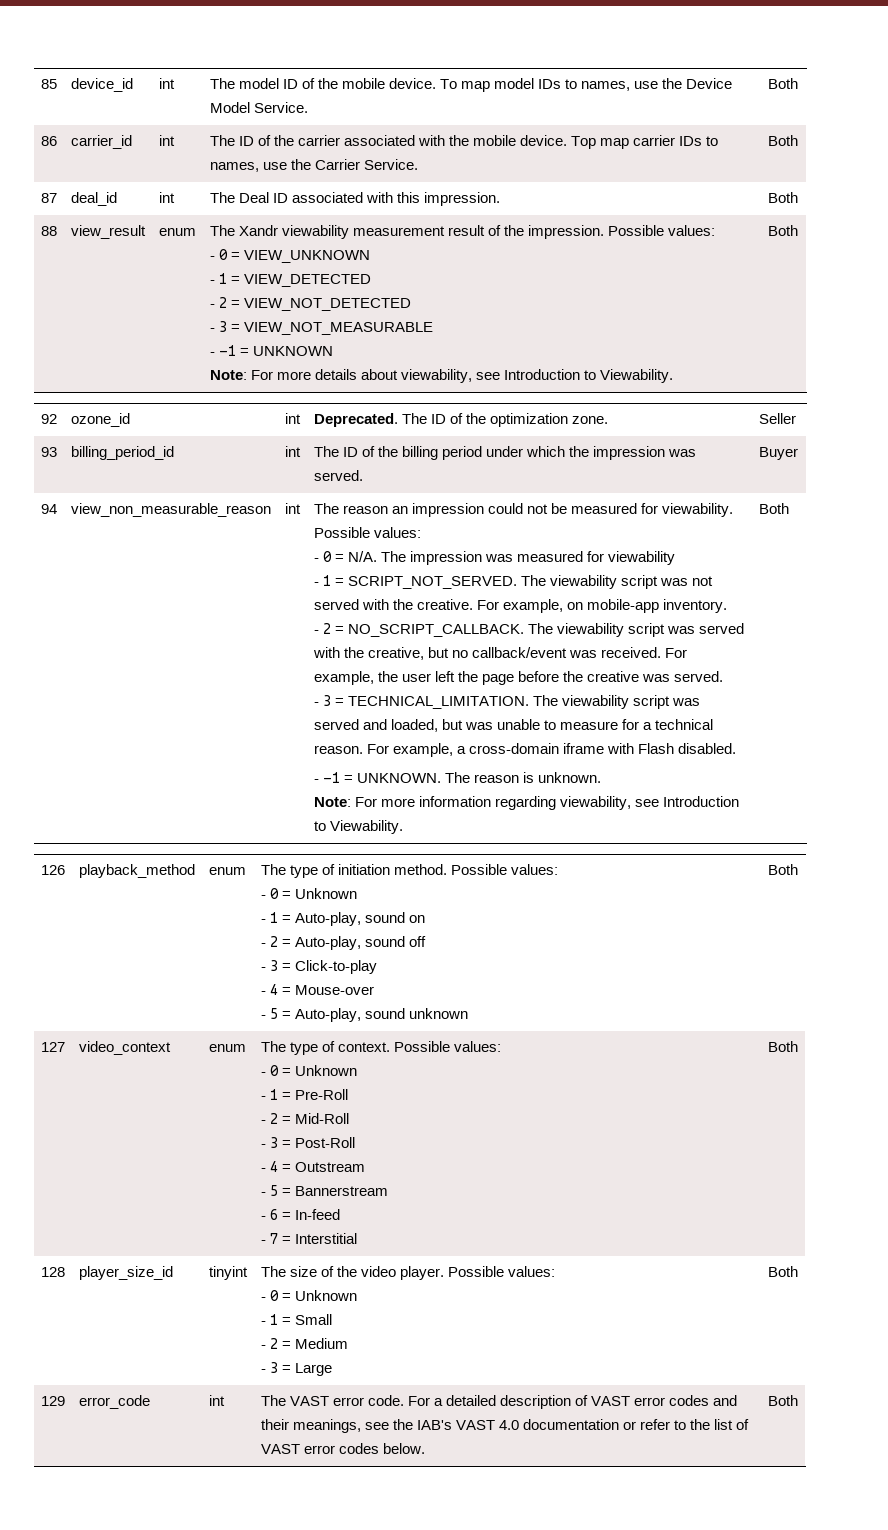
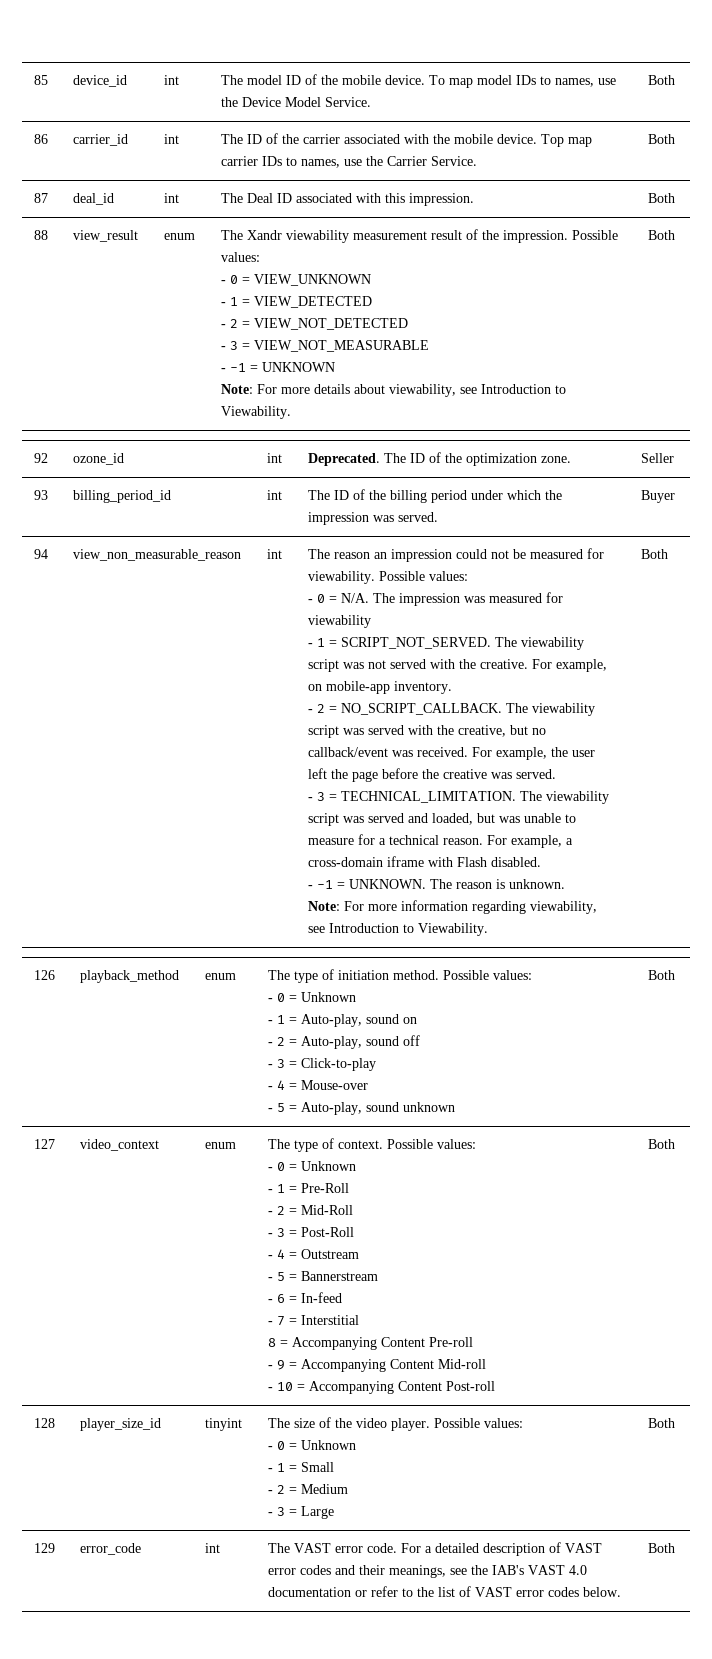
+ 8 = Accompanying Content Pre-roll
+ - 9 = Accompanying Content Mid-roll
+ - 10 = Accompanying Content Post-roll

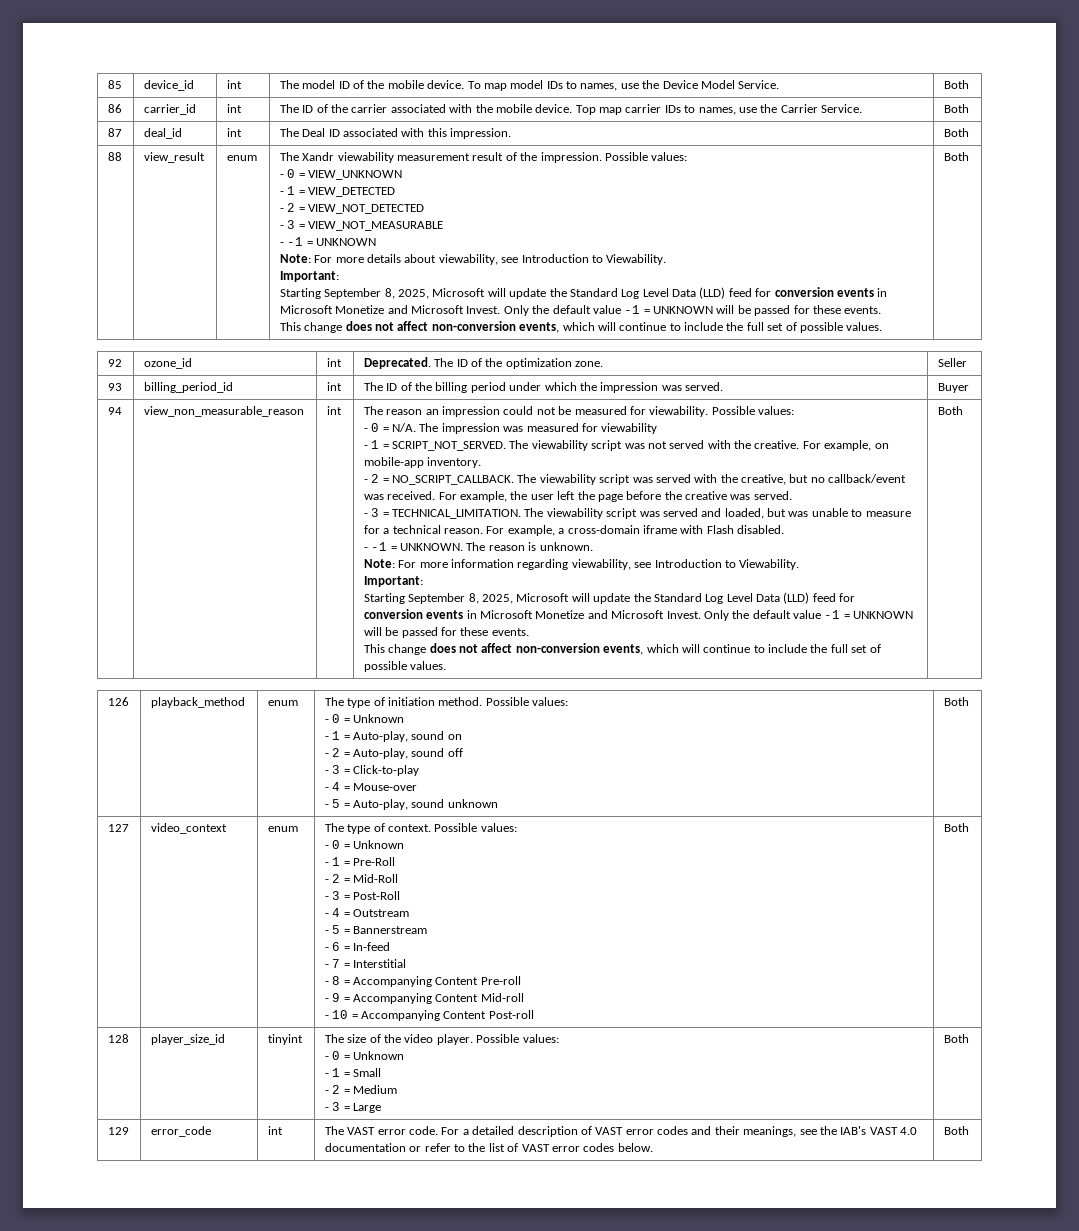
  Note: For more details about viewability, see Introduction to Viewability.
+ Important:
+ Starting September 8, 2025, Microsoft will update the Standard Log Level Data (LLD) feed for conversion events in Microsoft Monetize and Microsoft Invest. Only the default value -1 = UNKNOWN will be passed for these events.
+ This change does not affect non-conversion events, which will continue to include the full set of possible values.
  Note: For more information regarding viewability, see Introduction to Viewability.
+ Important:
+ Starting September 8, 2025, Microsoft will update the Standard Log Level Data (LLD) feed for conversion events in Microsoft Monetize and Microsoft Invest. Only the default value -1 = UNKNOWN will be passed for these events.
+ This change does not affect non-conversion events, which will continue to include the full set of possible values.
- 8 = Accompanying Content Pre-roll
+ - 8 = Accompanying Content Pre-roll

